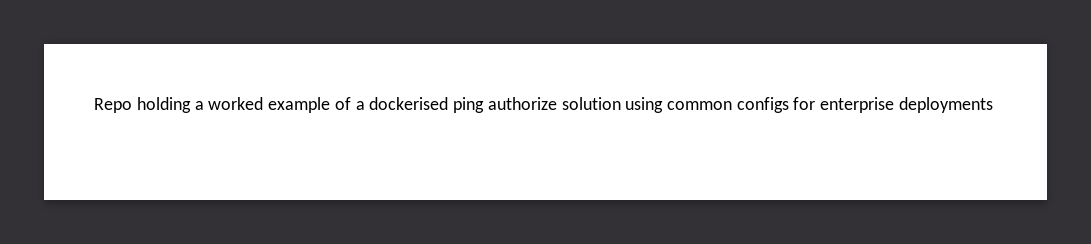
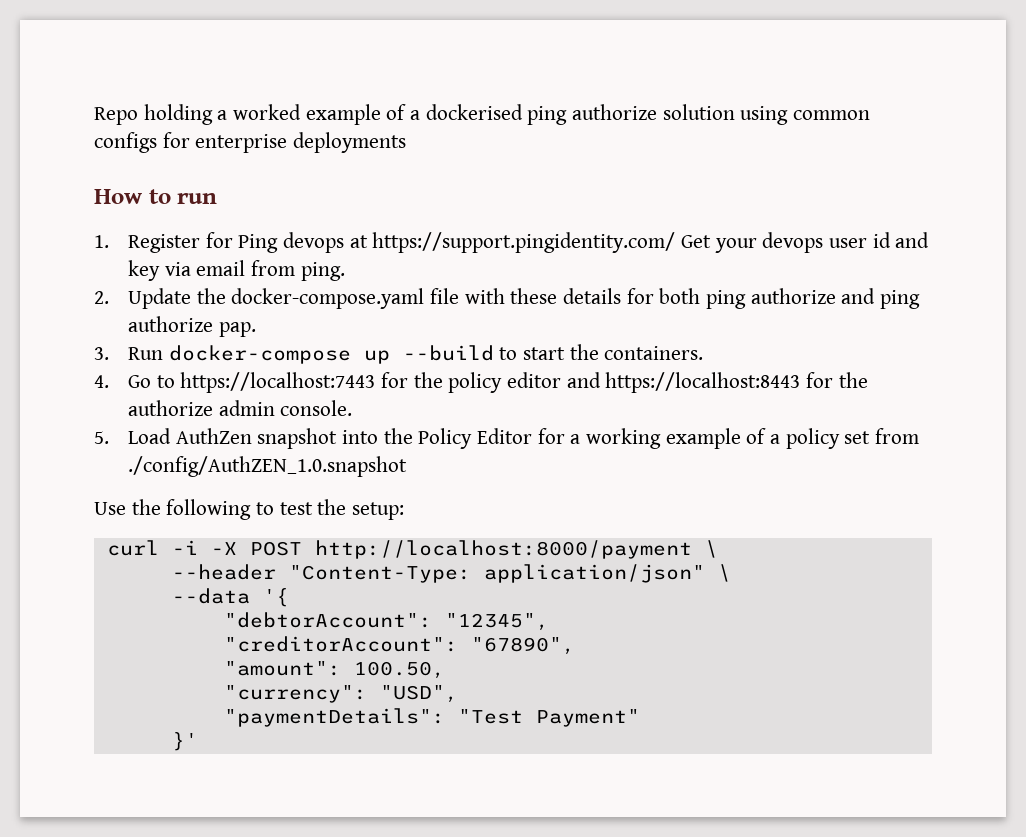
+ How to run
+ 1. Register for Ping devops at https://support.pingidentity.com/ Get your devops user id and key via email from ping.
+ 2. Update the docker-compose.yaml file with these details for both ping authorize and ping authorize pap.
+ 3. Run docker-compose up --build to start the containers.
+ 4. Go to https://localhost:7443 for the policy editor and https://localhost:8443 for the authorize admin console.
+ 5. Load AuthZen snapshot into the Policy Editor for a working example of a policy set from ./config/AuthZEN_1.0.snapshot
+ Use the following to test the setup:
+ curl -i -X POST http://localhost:8000/payment \
+ --header "Content-Type: application/json" \
+ --data '{
+ "debtorAccount": "12345",
+ "creditorAccount": "67890",
+ "amount": 100.50,
+ "currency": "USD",
+ "paymentDetails": "Test Payment"
+ }'

